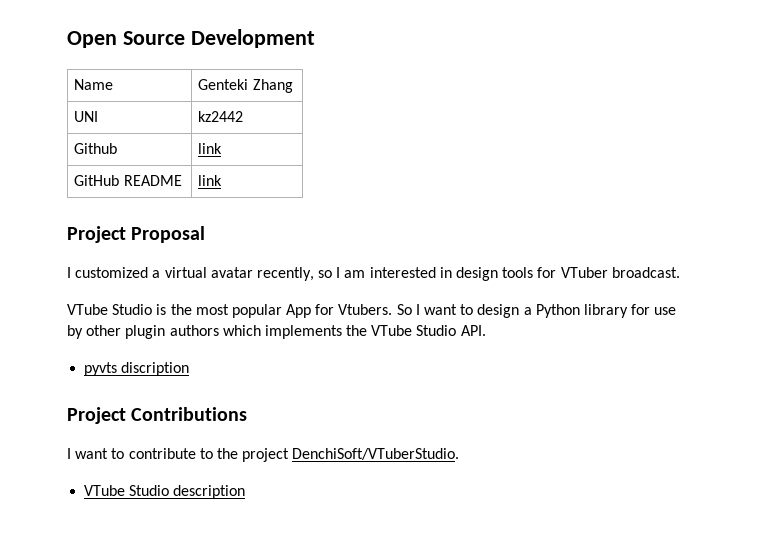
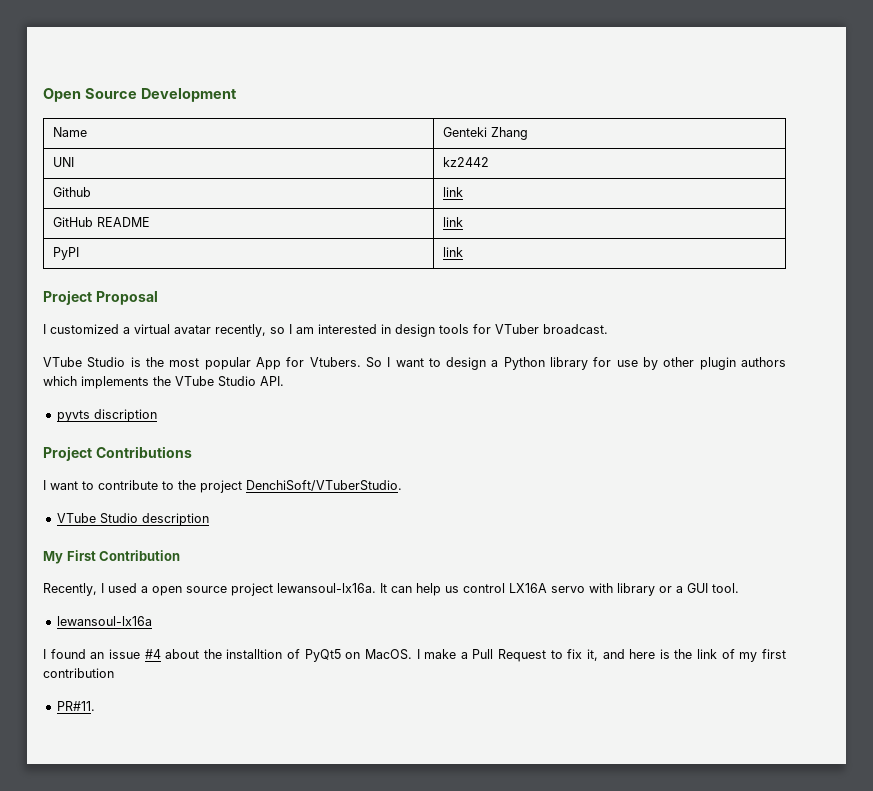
+ PyPI | link
+ My First Contribution
+ Recently, I used a open source project lewansoul-lx16a. It can help us control LX16A servo with library or a GUI tool.
+ lewansoul-lx16a
+ I found an issue #4 about the installtion of PyQt5 on MacOS. I make a Pull Request to fix it, and here is the link of my first contribution
+ PR#11.

